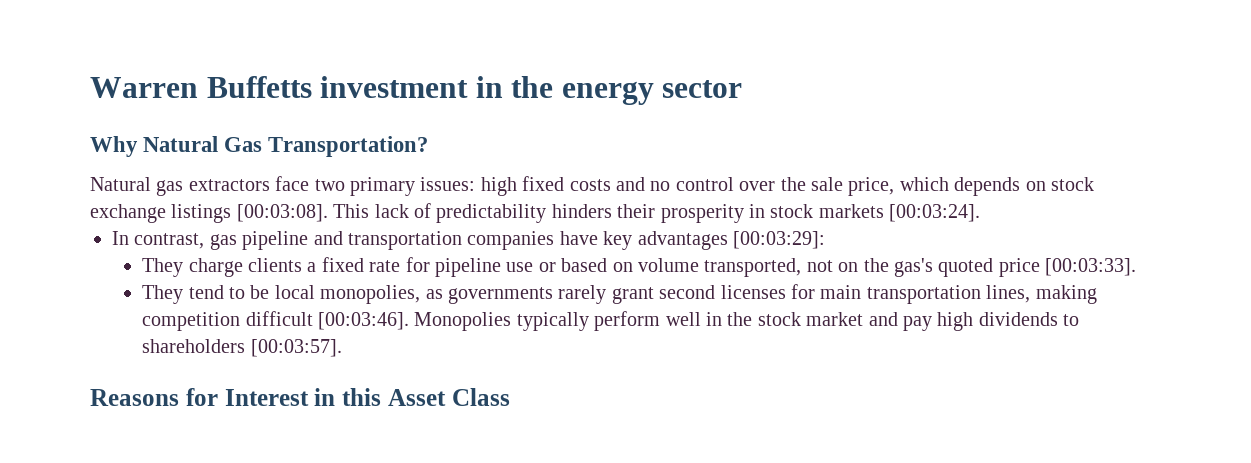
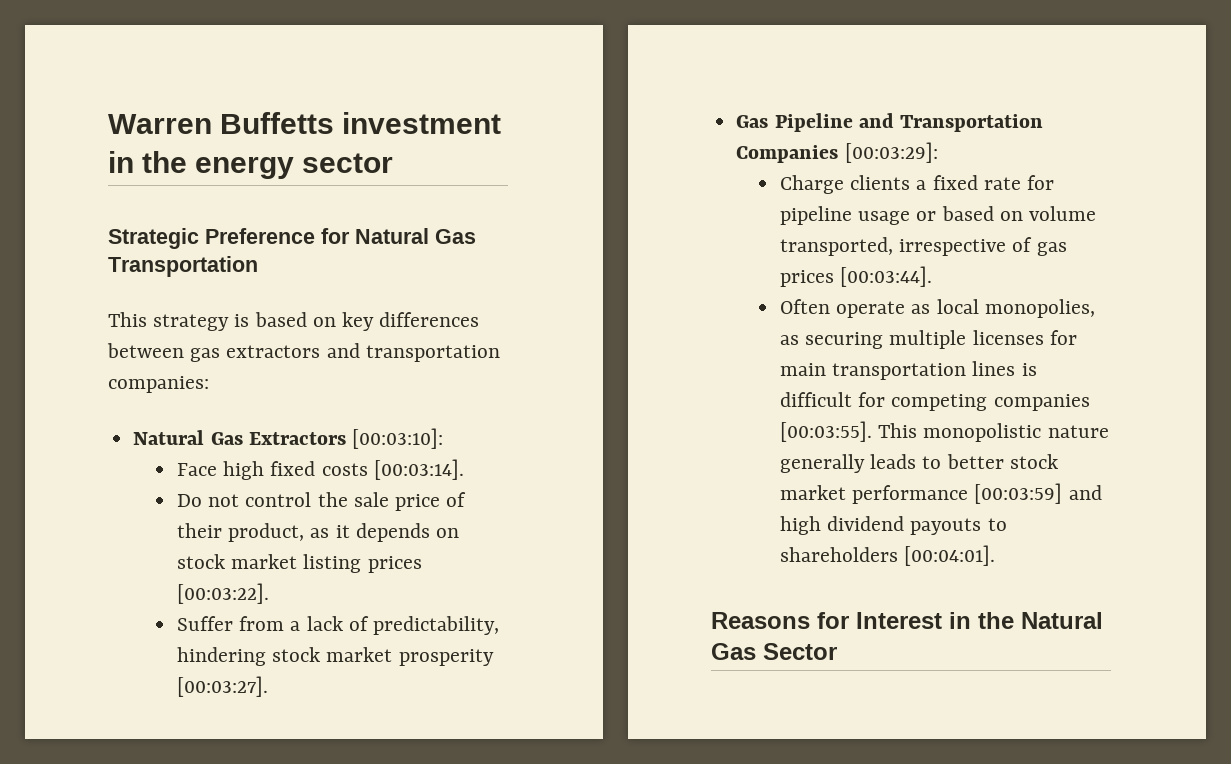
- Why Natural Gas Transportation?
- Natural gas extractors face two primary issues: high fixed costs and no control over the sale price, which depends on stock exchange listings [00:03:08]. This lack of predictability hinders their prosperity in stock markets [00:03:24].
- In contrast, gas pipeline and transportation companies have key advantages [00:03:29]:
+ Strategic Preference for Natural Gas Transportation
+ This strategy is based on key differences between gas extractors and transportation companies:
+ Natural Gas Extractors [00:03:10]:
+ Face high fixed costs [00:03:14].
+ Do not control the sale price of their product, as it depends on stock market listing prices [00:03:22].
+ Suffer from a lack of predictability, hindering stock market prosperity [00:03:27].
+ Gas Pipeline and Transportation Companies [00:03:29]:
- They charge clients a fixed rate for pipeline use or based on volume transported, not on the gas's quoted price [00:03:33].
- They tend to be local monopolies, as governments rarely grant second licenses for main transportation lines, making competition difficult [00:03:46]. Monopolies typically perform well in the stock market and pay high dividends to shareholders [00:03:57].
+ Charge clients a fixed rate for pipeline usage or based on volume transported, irrespective of gas prices [00:03:44].
+ Often operate as local monopolies, as securing multiple licenses for main transportation lines is difficult for competing companies [00:03:55]. This monopolistic nature generally leads to better stock market performance [00:03:59] and high dividend payouts to shareholders [00:04:01].
- Reasons for Interest in this Asset Class
+ Reasons for Interest in the Natural Gas Sector

